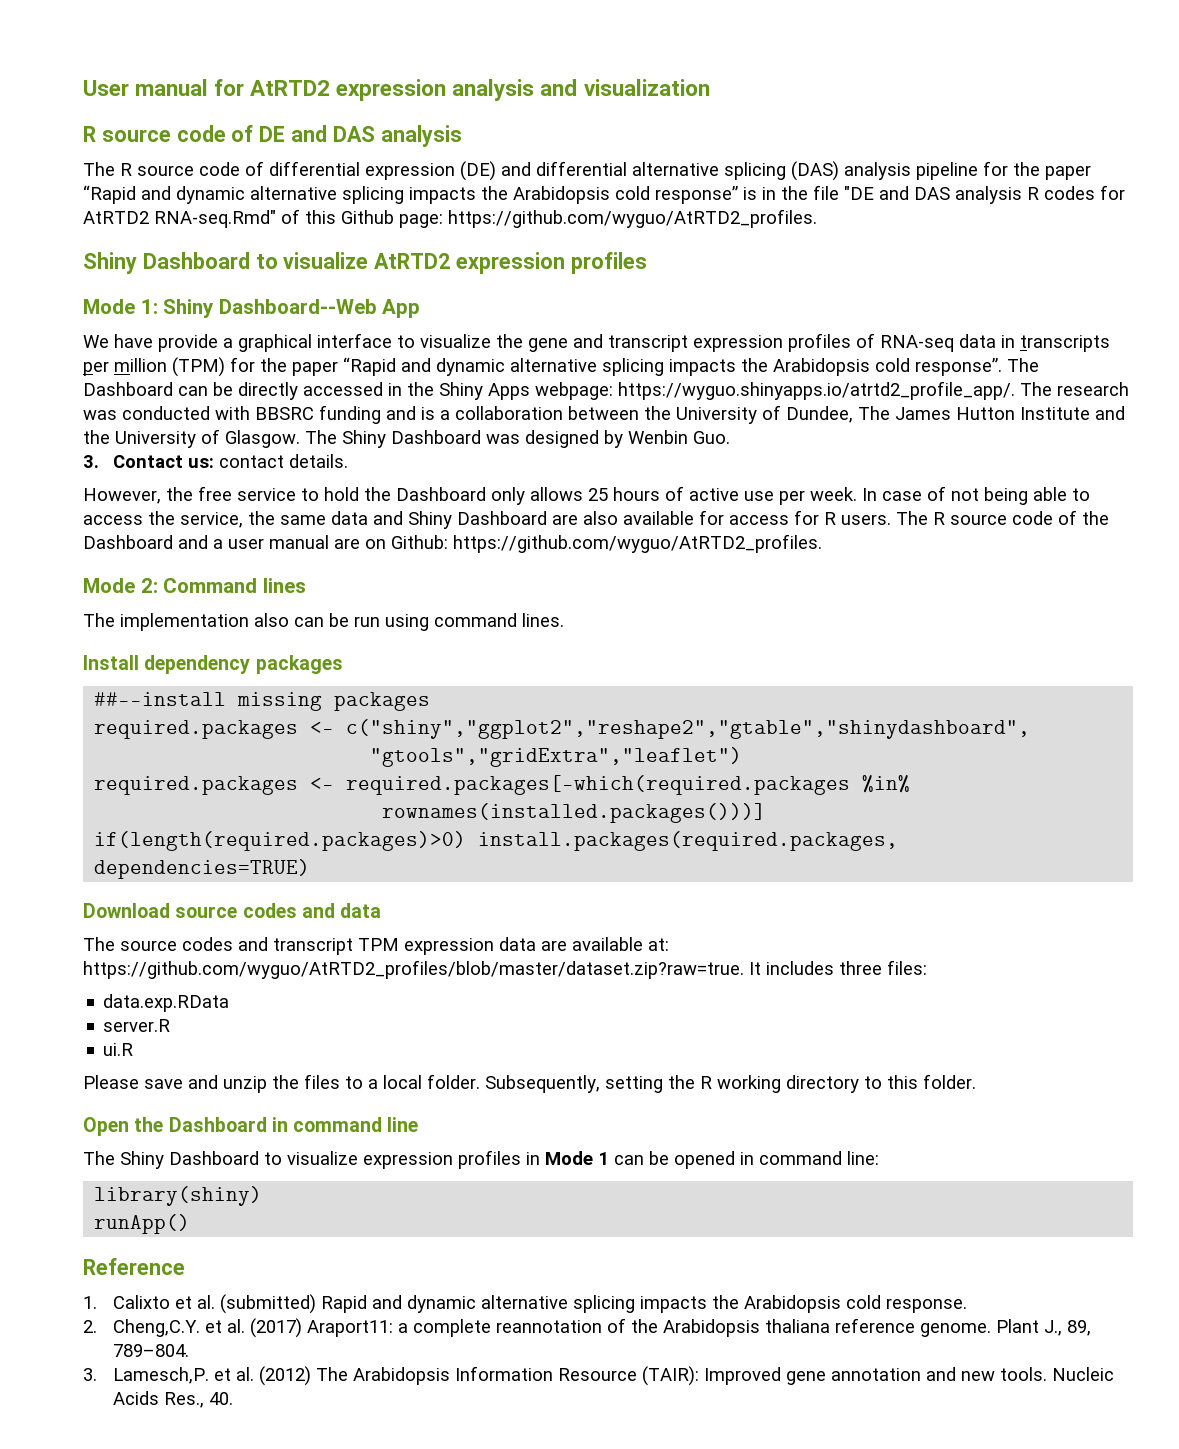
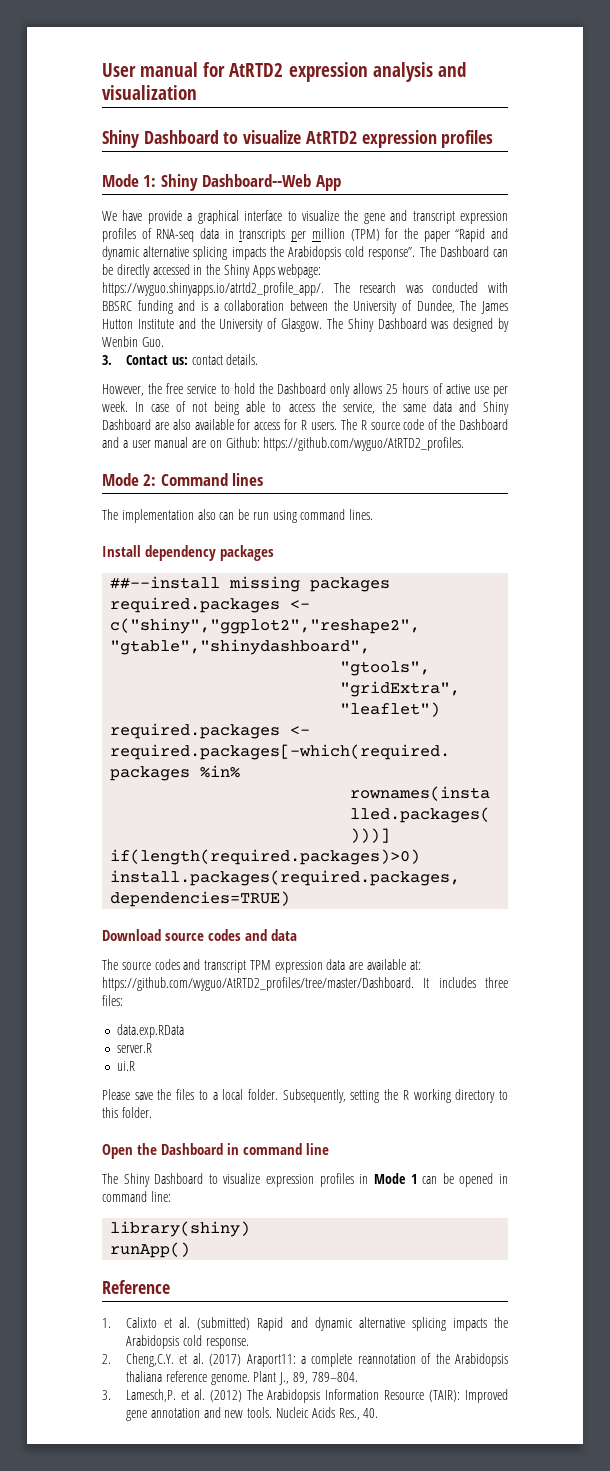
- R source code of DE and DAS analysis
- The R source code of differential expression (DE) and differential alternative splicing (DAS) analysis pipeline for the paper “Rapid and dynamic alternative splicing impacts the Arabidopsis cold response” is in the file "DE and DAS analysis R codes for AtRTD2 RNA-seq.Rmd" of this Github page: https://github.com/wyguo/AtRTD2_profiles.
- The source codes and transcript TPM expression data are available at: https://github.com/wyguo/AtRTD2_profiles/blob/master/dataset.zip?raw=true. It includes three files:
+ The source codes and transcript TPM expression data are available at: https://github.com/wyguo/AtRTD2_profiles/tree/master/Dashboard. It includes three files:
- Please save and unzip the files to a local folder.
+ Please save the files to a local folder.

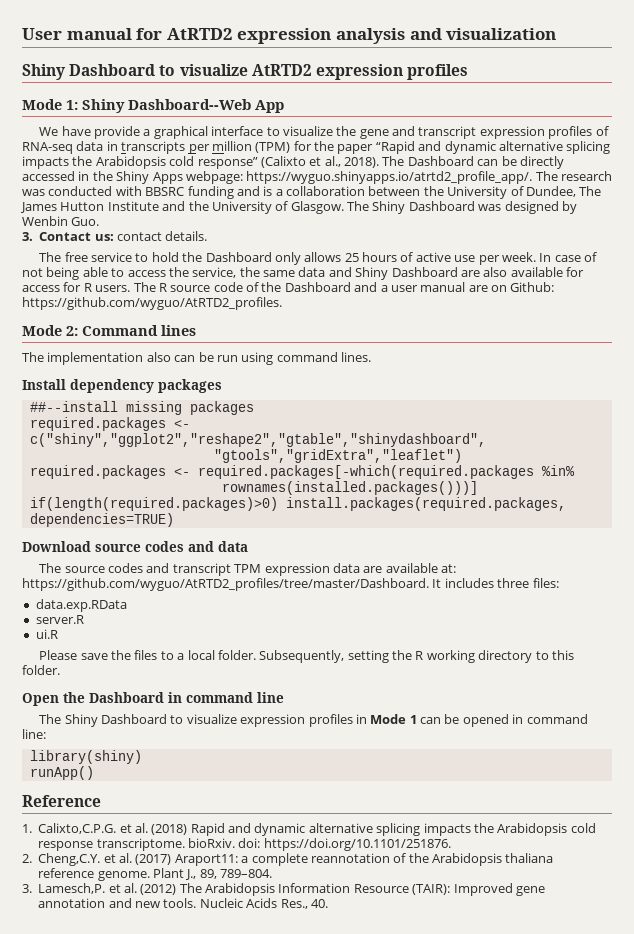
- We have provide a graphical interface to visualize the gene and transcript expression profiles of RNA-seq data in transcripts per million (TPM) for the paper “Rapid and dynamic alternative splicing impacts the Arabidopsis cold response”.
+ We have provide a graphical interface to visualize the gene and transcript expression profiles of RNA-seq data in transcripts per million (TPM) for the paper “Rapid and dynamic alternative splicing impacts the Arabidopsis cold response” (Calixto et al., 2018).
- However, the free service to hold the Dashboard only allows 25 hours of active use per week.
+ The free service to hold the Dashboard only allows 25 hours of active use per week.
- 1. Calixto et al. (submitted) Rapid and dynamic alternative splicing impacts the Arabidopsis cold response.
+ 1. Calixto,C.P.G. et al. (2018) Rapid and dynamic alternative splicing impacts the Arabidopsis cold response transcriptome. bioRxiv. doi: https://doi.org/10.1101/251876.

